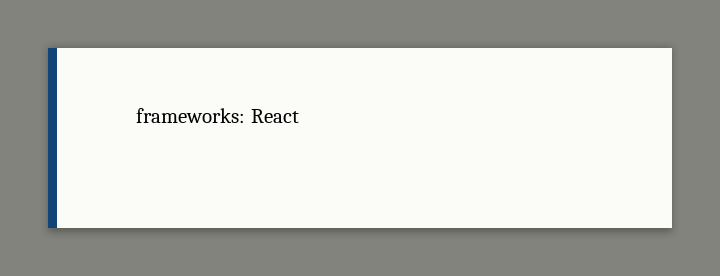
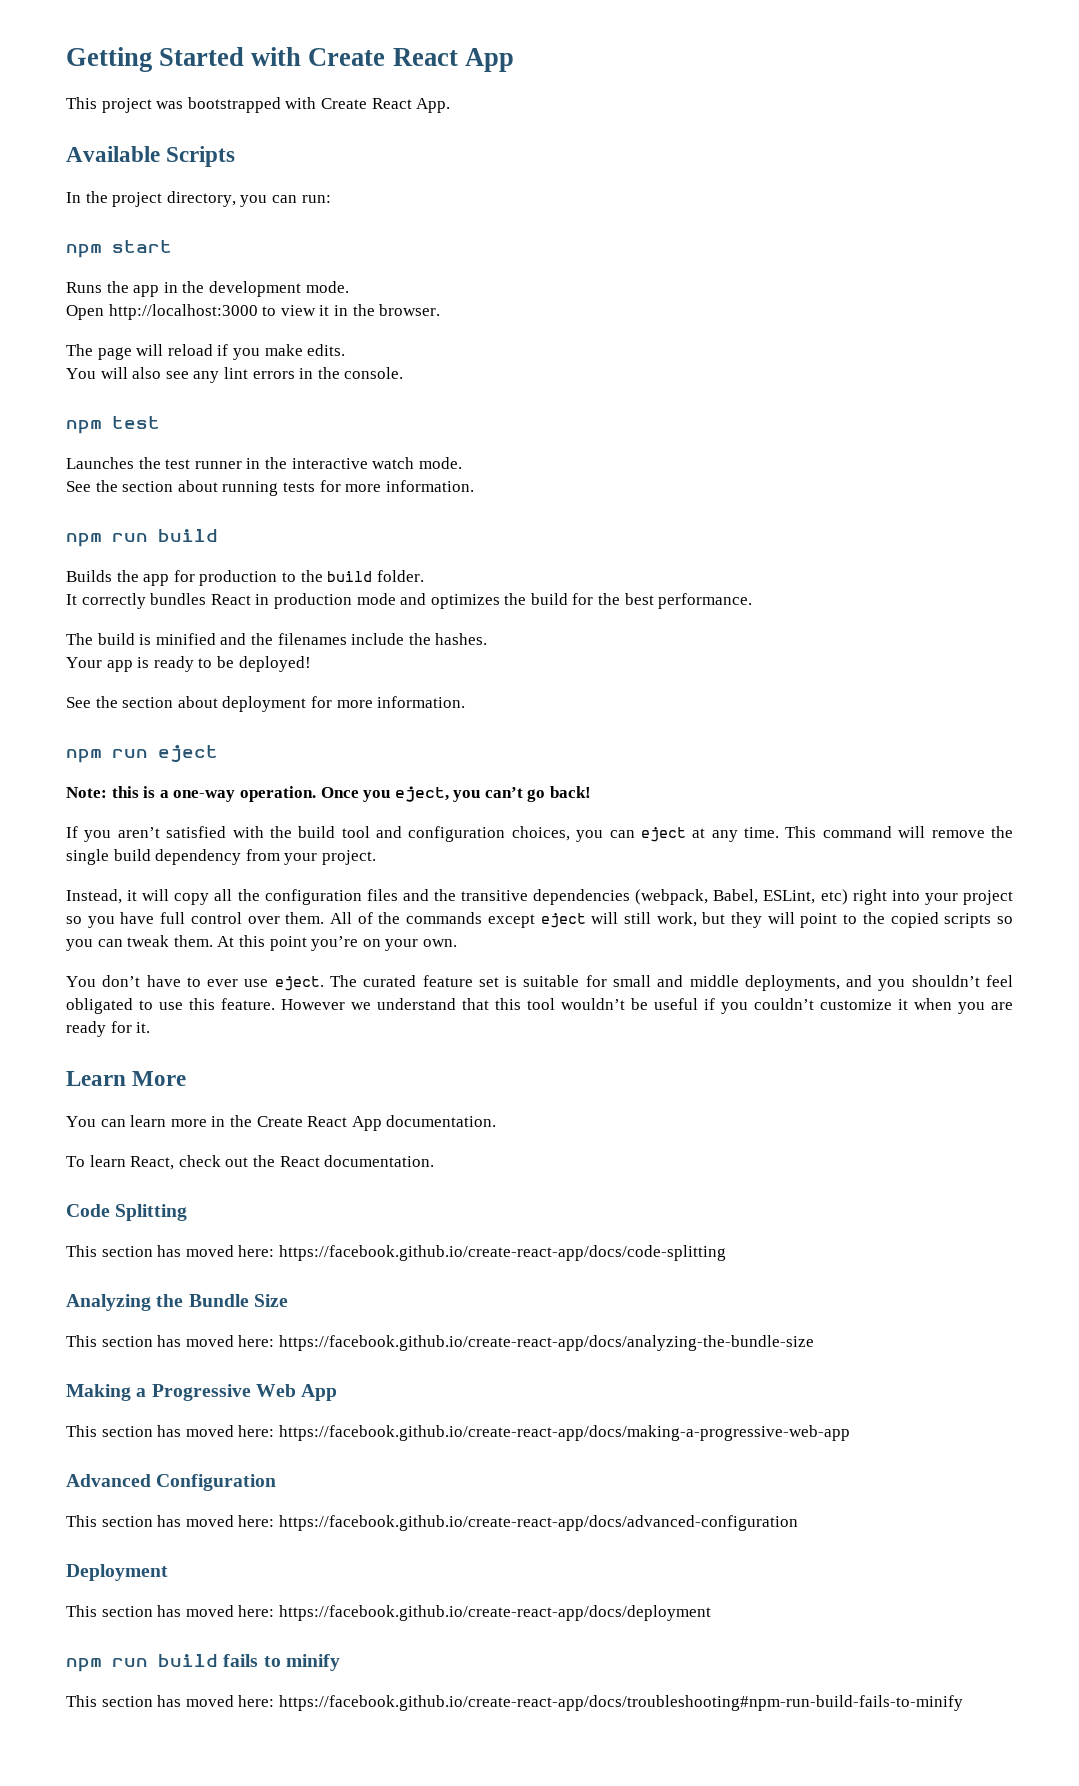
- frameworks: React
+ Getting Started with Create React App
+ This project was bootstrapped with Create React App.
+ Available Scripts
+ In the project directory, you can run:
+ npm start
+ Runs the app in the development mode.
+ Open http://localhost:3000 to view it in the browser.
+ The page will reload if you make edits.
+ You will also see any lint errors in the console.
+ npm test
+ Launches the test runner in the interactive watch mode.
+ See the section about running tests for more information.
+ npm run build
+ Builds the app for production to the build folder.
+ It correctly bundles React in production mode and optimizes the build for the best performance.
+ The build is minified and the filenames include the hashes.
+ Your app is ready to be deployed!
+ See the section about deployment for more information.
+ npm run eject
+ Note: this is a one-way operation. Once you eject, you can’t go back!
+ If you aren’t satisfied with the build tool and configuration choices, you can eject at any time. This command will remove the single build dependency from your project.
+ Instead, it will copy all the configuration files and the transitive dependencies (webpack, Babel, ESLint, etc) right into your project so you have full control over them. All of the commands except eject will still work, but they will point to the copied scripts so you can tweak them. At this point you’re on your own.
+ You don’t have to ever use eject. The curated feature set is suitable for small and middle deployments, and you shouldn’t feel obligated to use this feature. However we understand that this tool wouldn’t be useful if you couldn’t customize it when you are ready for it.
+ Learn More
+ You can learn more in the Create React App documentation.
+ To learn React, check out the React documentation.
+ Code Splitting
+ This section has moved here: https://facebook.github.io/create-react-app/docs/code-splitting
+ Analyzing the Bundle Size
+ This section has moved here: https://facebook.github.io/create-react-app/docs/analyzing-the-bundle-size
+ Making a Progressive Web App
+ This section has moved here: https://facebook.github.io/create-react-app/docs/making-a-progressive-web-app
+ Advanced Configuration
+ This section has moved here: https://facebook.github.io/create-react-app/docs/advanced-configuration
+ Deployment
+ This section has moved here: https://facebook.github.io/create-react-app/docs/deployment
+ npm run build fails to minify
+ This section has moved here: https://facebook.github.io/create-react-app/docs/troubleshooting#npm-run-build-fails-to-minify

